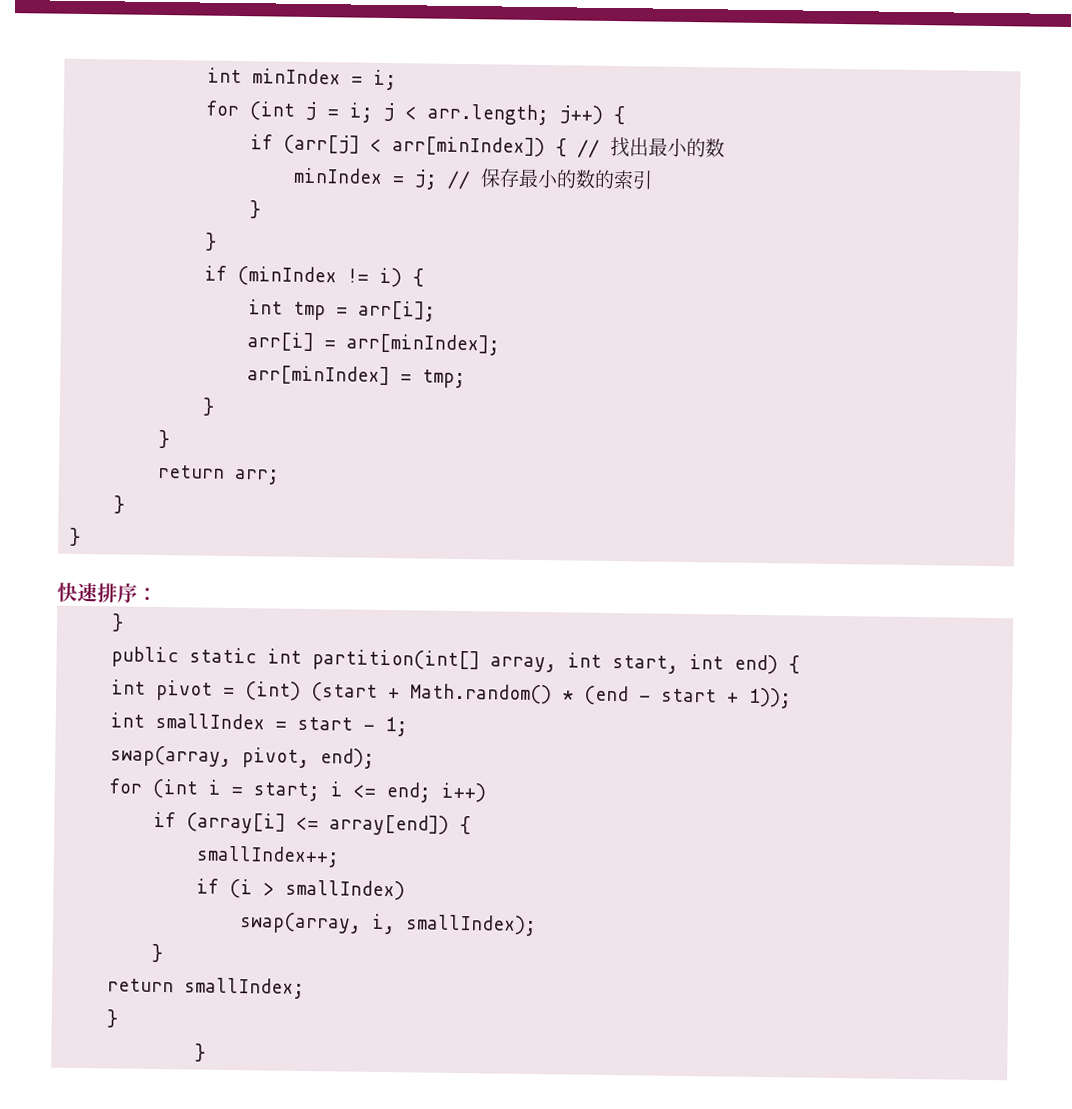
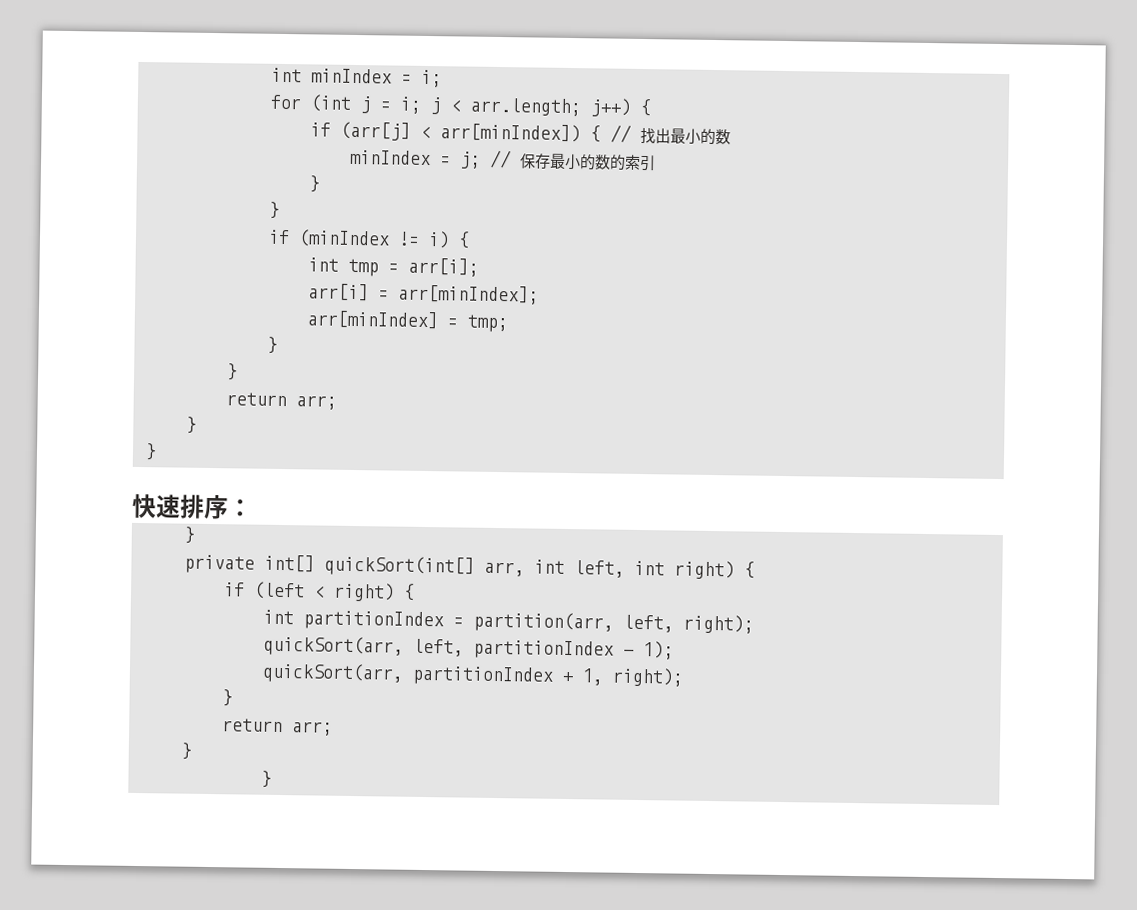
- public static int partition(int[] array, int start, int end) {
- int pivot = (int) (start + Math.random() * (end - start + 1));
- int smallIndex = start - 1;
- swap(array, pivot, end);
- for (int i = start; i <= end; i++)
- if (array[i] <= array[end]) {
- smallIndex++;
- if (i > smallIndex)
- swap(array, i, smallIndex);
+ private int[] quickSort(int[] arr, int left, int right) {
+ if (left < right) {
+ int partitionIndex = partition(arr, left, right);
+ quickSort(arr, left, partitionIndex - 1);
+ quickSort(arr, partitionIndex + 1, right);
  }
- return smallIndex;
+ return arr;

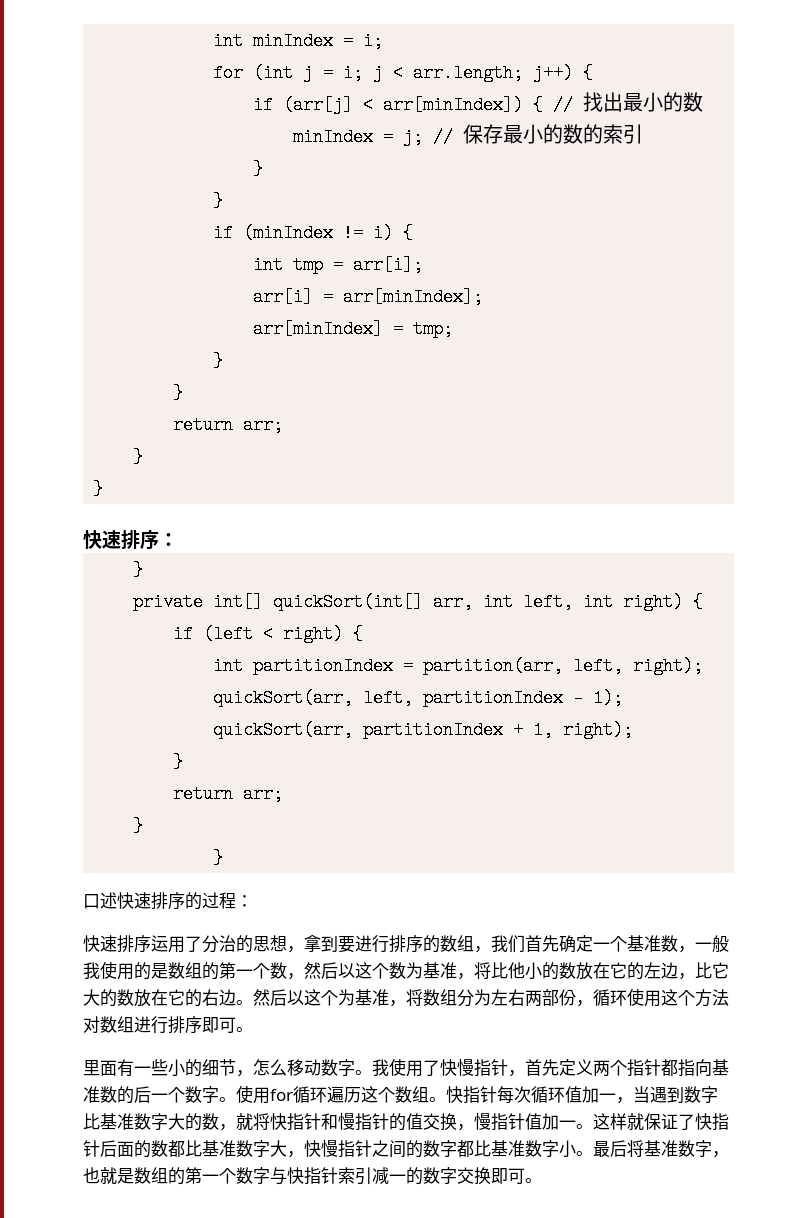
+ 口述快速排序的过程：
+ 快速排序运用了分治的思想，拿到要进行排序的数组，我们首先确定一个基准数，一般我使用的是数组的第一个数，然后以这个数为基准，将比他小的数放在它的左边，比它大的数放在它的右边。然后以这个为基准，将数组分为左右两部份，循环使用这个方法对数组进行排序即可。
+ 里面有一些小的细节，怎么移动数字。我使用了快慢指针，首先定义两个指针都指向基准数的后一个数字。使用for循环遍历这个数组。快指针每次循环值加一，当遇到数字比基准数字大的数，就将快指针和慢指针的值交换，慢指针值加一。这样就保证了快指针后面的数都比基准数字大，快慢指针之间的数字都比基准数字小。最后将基准数字，也就是数组的第一个数字与快指针索引减一的数字交换即可。

